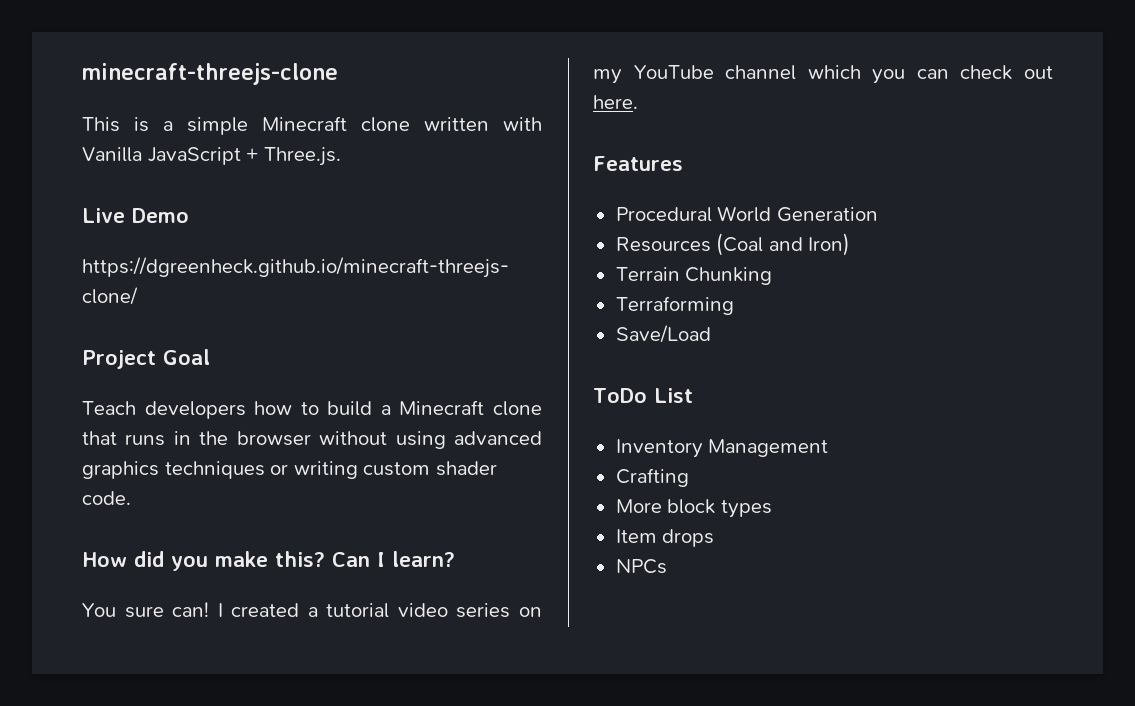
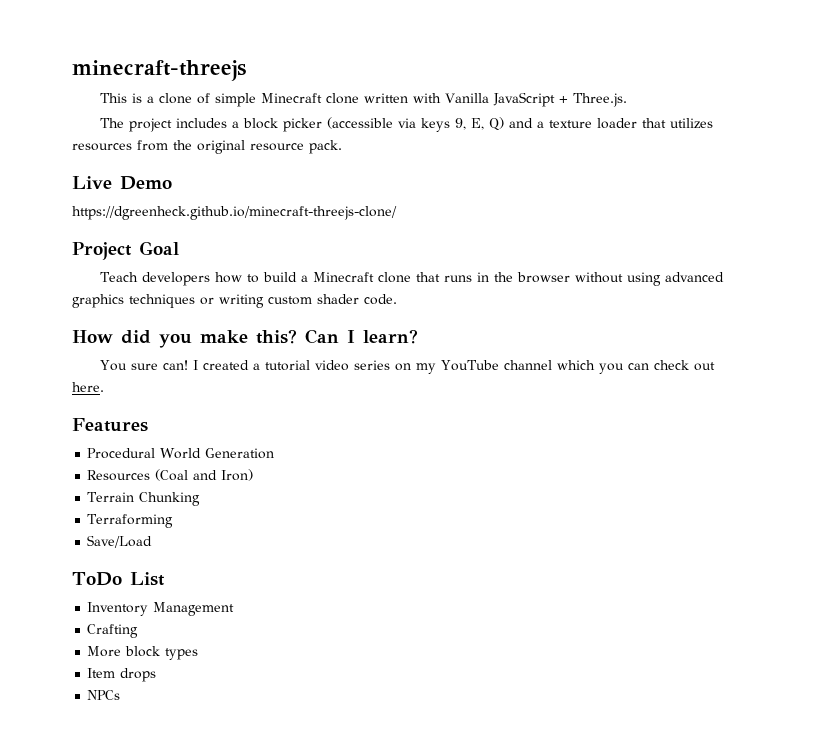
- minecraft-threejs-clone
+ minecraft-threejs
- This is a simple Minecraft clone written with Vanilla JavaScript + Three.js.
+ This is a clone of simple Minecraft clone written with Vanilla JavaScript + Three.js.
+ The project includes a block picker (accessible via keys 9, E, Q) and a texture loader that utilizes resources from the original resource pack.

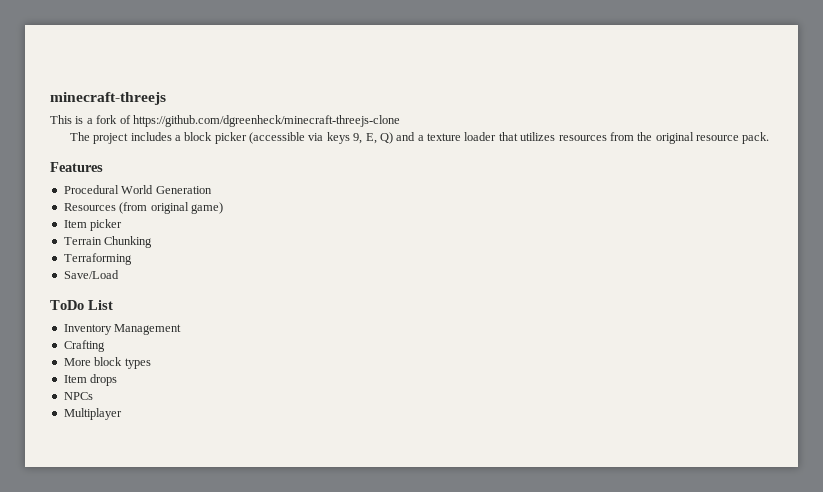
- This is a clone of simple Minecraft clone written with Vanilla JavaScript + Three.js.
+ This is a fork of https://github.com/dgreenheck/minecraft-threejs-clone
- Live Demo
- https://dgreenheck.github.io/minecraft-threejs-clone/
- Project Goal
- Teach developers how to build a Minecraft clone that runs in the browser without using advanced graphics techniques or writing custom shader code.
- How did you make this? Can I learn?
- You sure can! I created a tutorial video series on my YouTube channel which you can check out here.
- Resources (Coal and Iron)
+ Resources (from original game)
+ Item picker
+ Multiplayer

